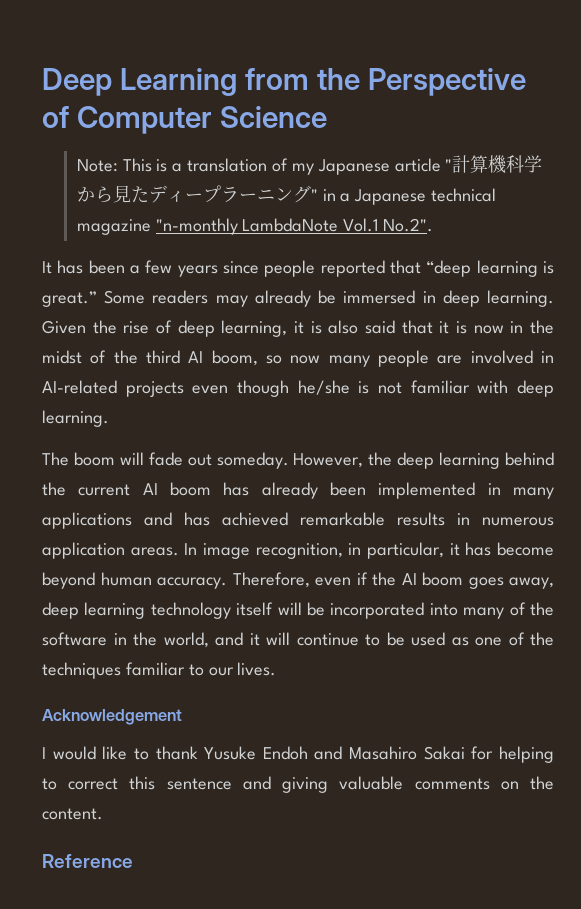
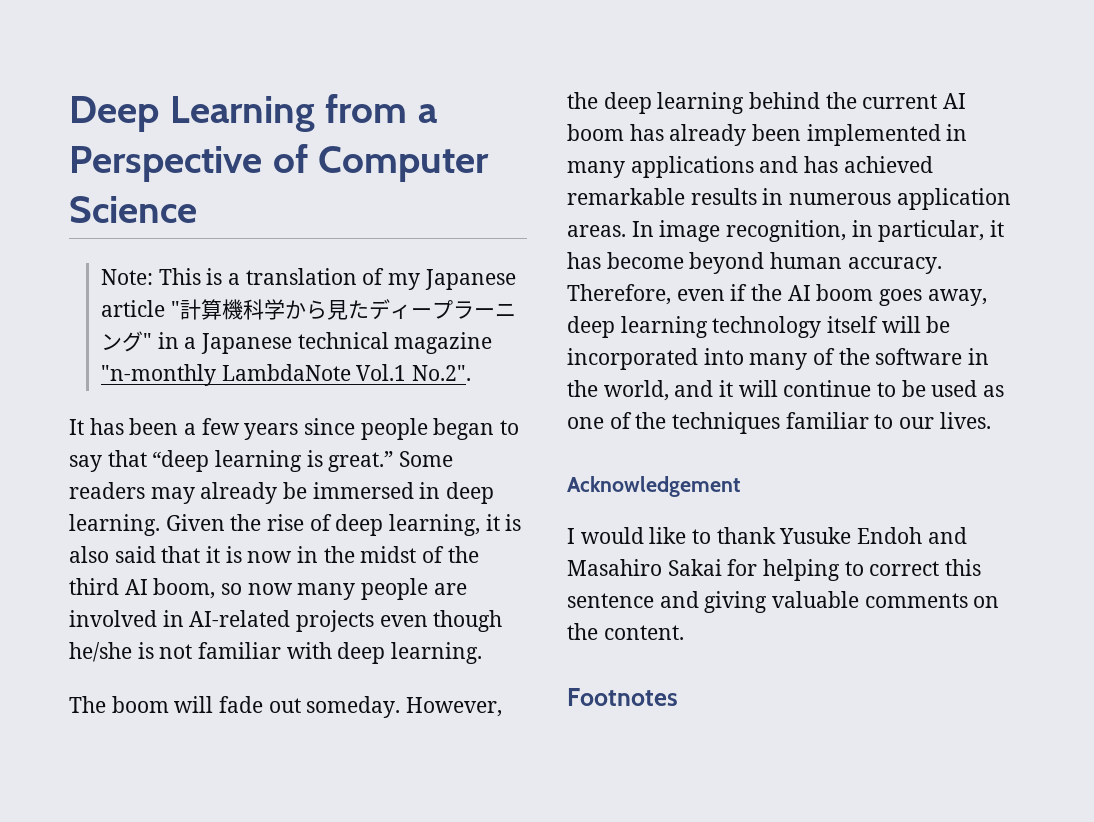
- Deep Learning from the Perspective of Computer Science
+ Deep Learning from a Perspective of Computer Science
- It has been a few years since people reported that “deep learning is great.”
+ It has been a few years since people began to say that “deep learning is great.”
- Reference
+ Footnotes

